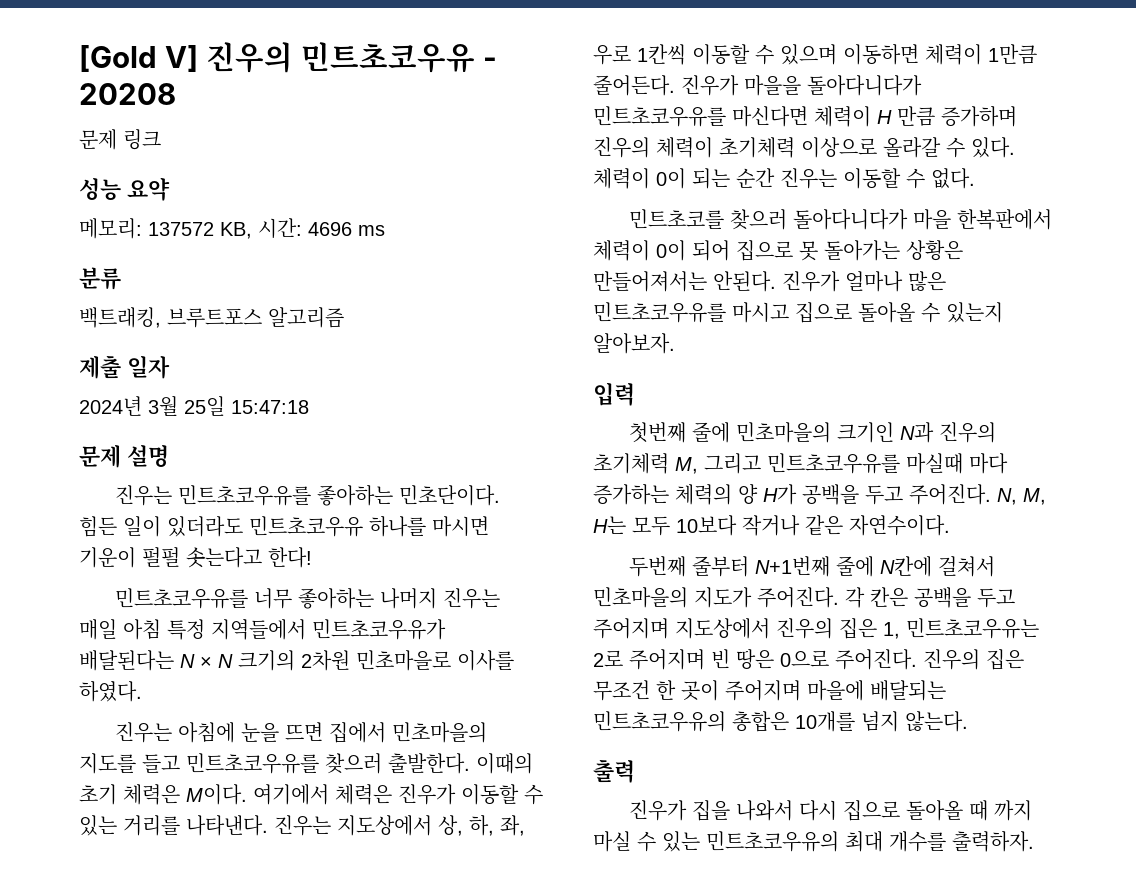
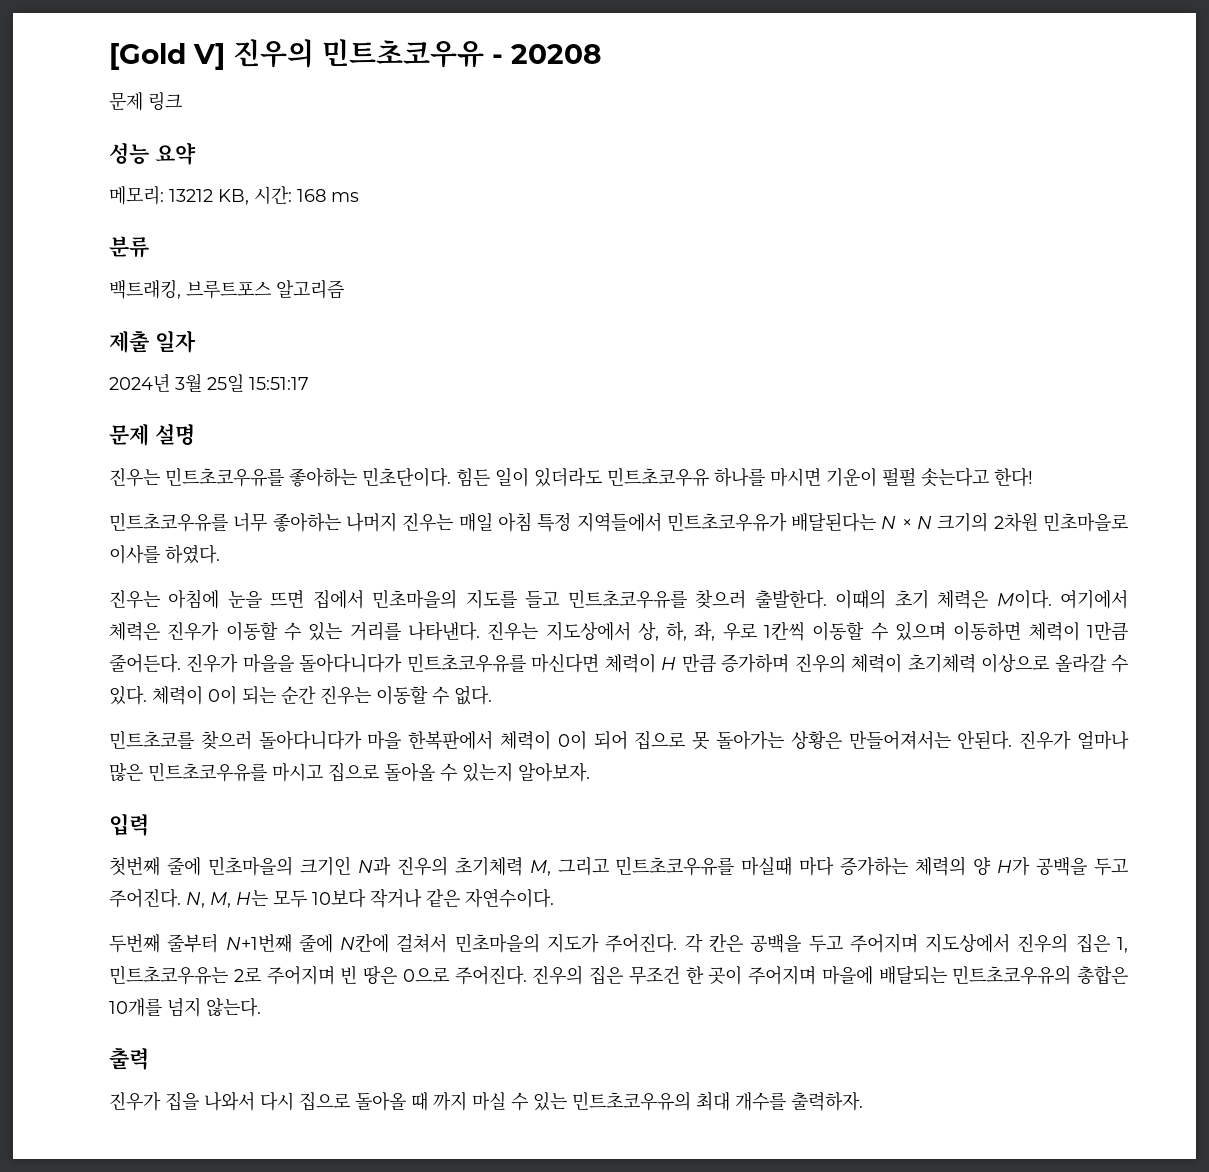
- 메모리: 137572 KB, 시간: 4696 ms
+ 메모리: 13212 KB, 시간: 168 ms
- 2024년 3월 25일 15:47:18
+ 2024년 3월 25일 15:51:17

